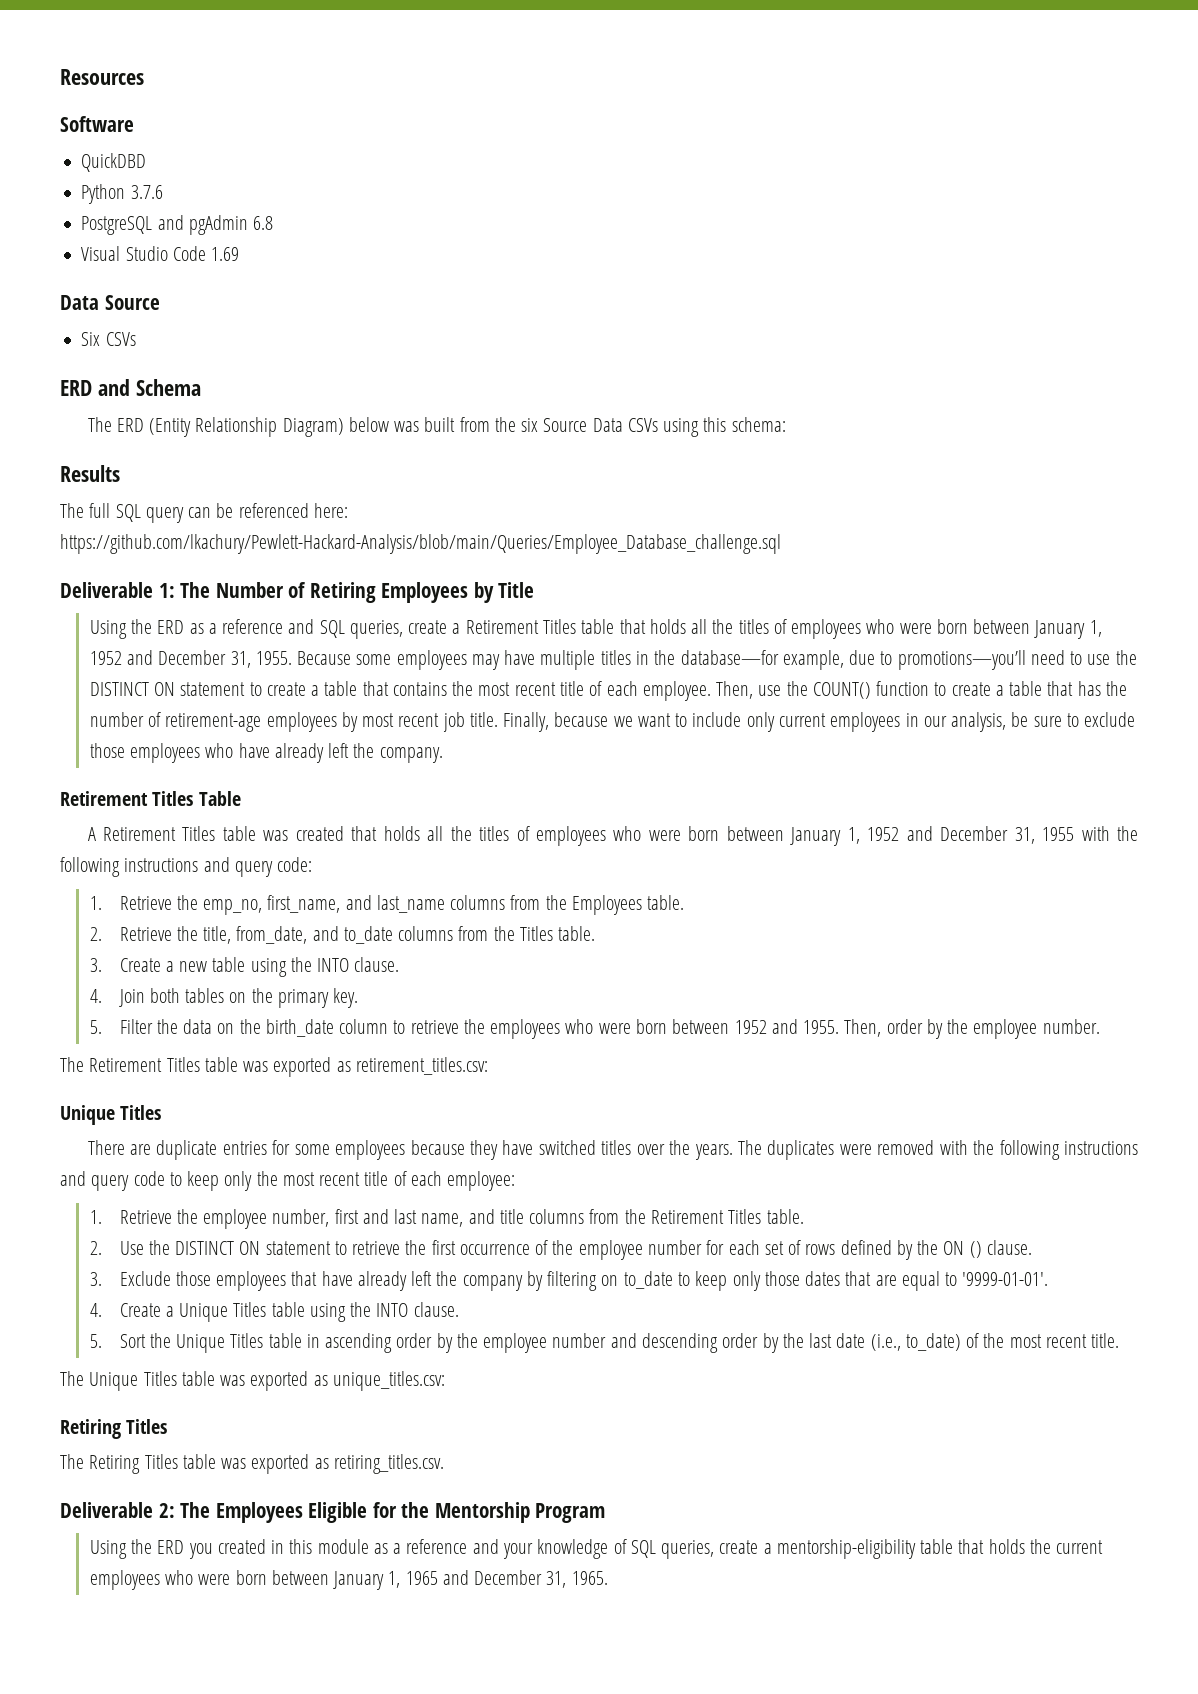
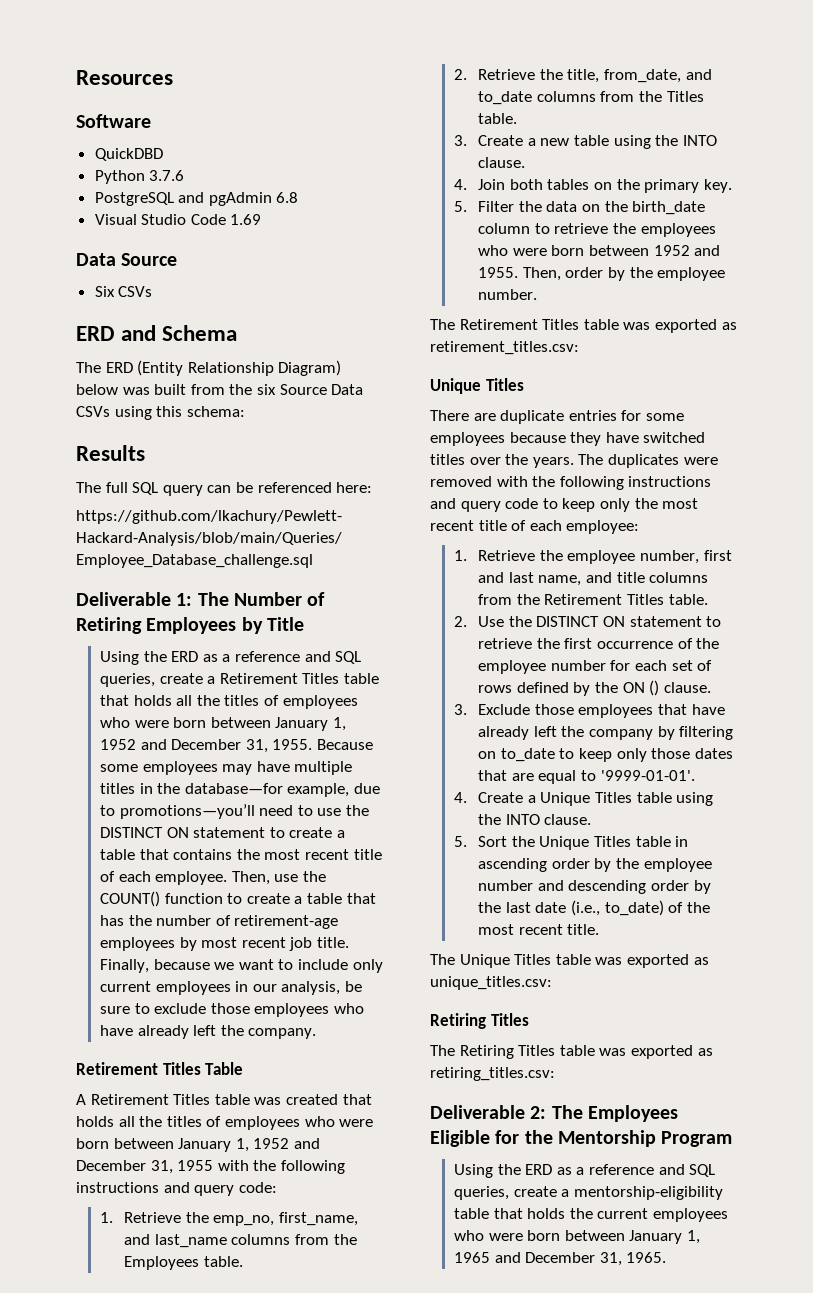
- The Retiring Titles table was exported as retiring_titles.csv.
+ The Retiring Titles table was exported as retiring_titles.csv:
- Using the ERD you created in this module as a reference and your knowledge of SQL queries, create a mentorship-eligibility table that holds the current employees who were born between January 1, 1965 and December 31, 1965.
+ Using the ERD as a reference and SQL queries, create a mentorship-eligibility table that holds the current employees who were born between January 1, 1965 and December 31, 1965.

